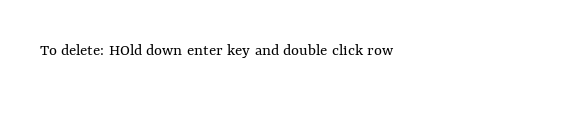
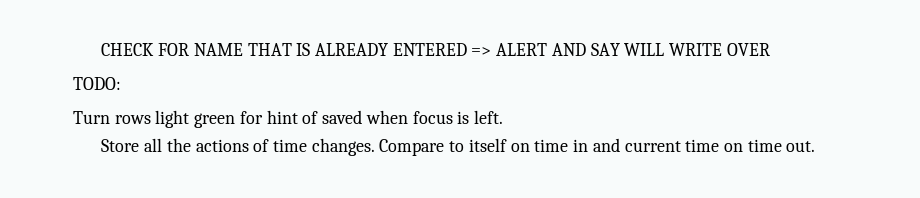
- To delete: HOld down enter key and double click row
+ CHECK FOR NAME THAT IS ALREADY ENTERED => ALERT AND SAY WILL WRITE OVER
+ TODO:
+ Turn rows light green for hint of saved when focus is left.
+ Store all the actions of time changes. Compare to itself on time in and current time on time out.

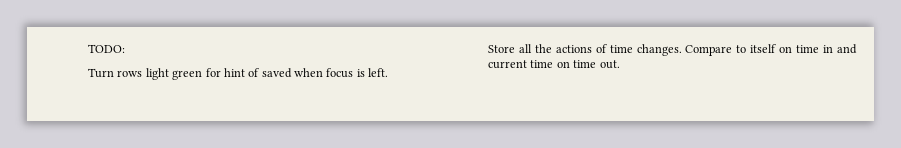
- CHECK FOR NAME THAT IS ALREADY ENTERED => ALERT AND SAY WILL WRITE OVER

